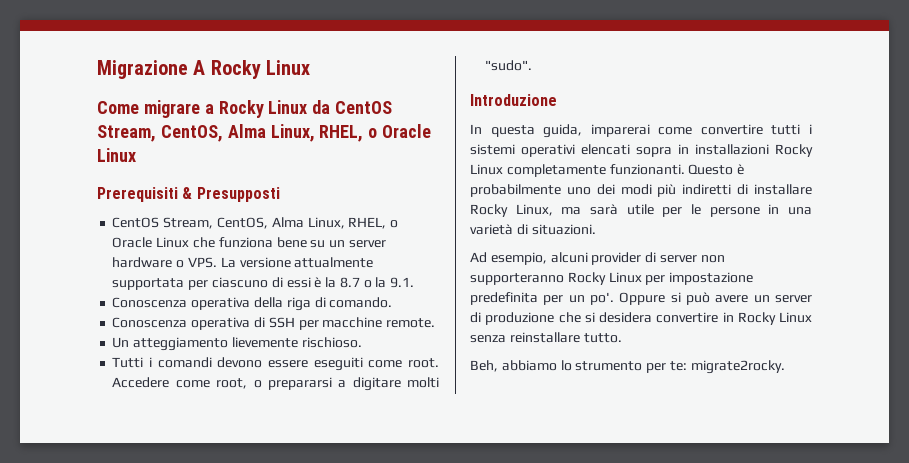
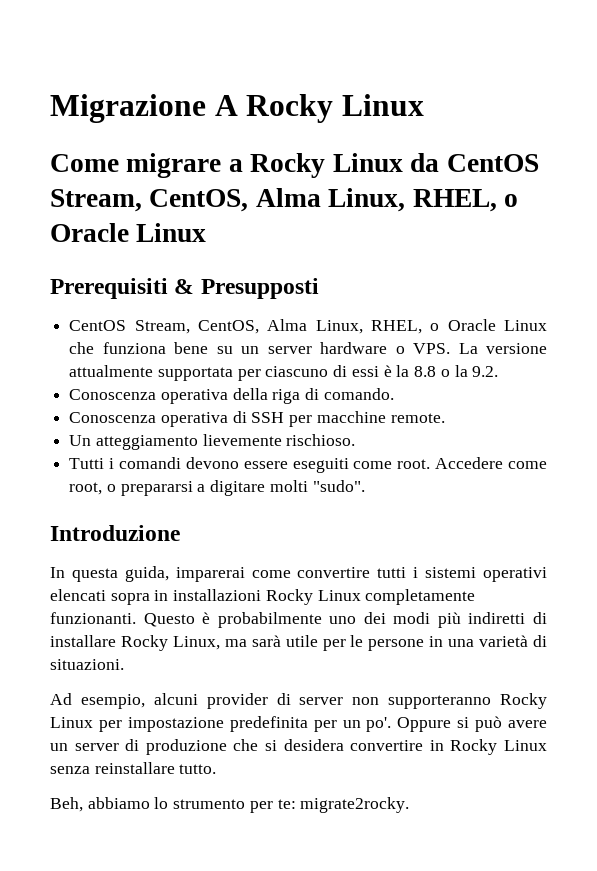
- CentOS Stream, CentOS, Alma Linux, RHEL, o Oracle Linux che funziona bene su un server hardware o VPS. La versione attualmente supportata per ciascuno di essi è la 8.7 o la 9.1.
+ CentOS Stream, CentOS, Alma Linux, RHEL, o Oracle Linux che funziona bene su un server hardware o VPS. La versione attualmente supportata per ciascuno di essi è la 8.8 o la 9.2.

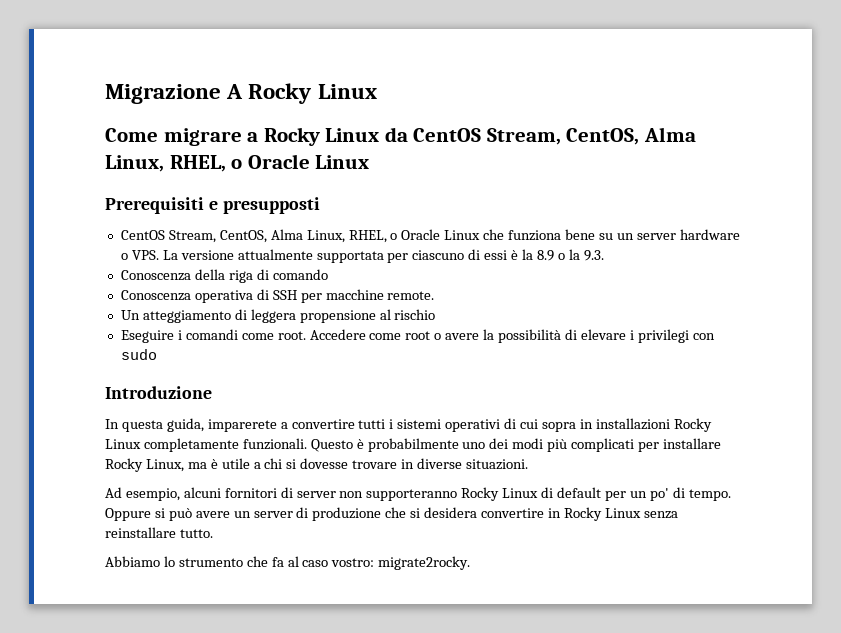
- Prerequisiti & Presupposti
+ Prerequisiti e presupposti
- CentOS Stream, CentOS, Alma Linux, RHEL, o Oracle Linux che funziona bene su un server hardware o VPS. La versione attualmente supportata per ciascuno di essi è la 8.8 o la 9.2.
- Conoscenza operativa della riga di comando.
+ CentOS Stream, CentOS, Alma Linux, RHEL, o Oracle Linux che funziona bene su un server hardware o VPS. La versione attualmente supportata per ciascuno di essi è la 8.9 o la 9.3.
+ Conoscenza della riga di comando
- Un atteggiamento lievemente rischioso.
- Tutti i comandi devono essere eseguiti come root. Accedere come root, o prepararsi a digitare molti "sudo".
+ Un atteggiamento di leggera propensione al rischio
+ Eseguire i comandi come root. Accedere come root o avere la possibilità di elevare i privilegi con sudo
- In questa guida, imparerai come convertire tutti i sistemi operativi elencati sopra in installazioni Rocky Linux completamente funzionanti.
+ In questa guida, imparerete a convertire tutti i sistemi operativi di cui sopra in installazioni Rocky Linux completamente funzionali.
- Questo è probabilmente uno dei modi più indiretti di installare Rocky Linux, ma sarà utile per le persone in una varietà di situazioni.
+ Questo è probabilmente uno dei modi più complicati per installare Rocky Linux, ma è utile a chi si dovesse trovare in diverse situazioni.
- Ad esempio, alcuni provider di server non supporteranno Rocky Linux per impostazione predefinita per un po'.
+ Ad esempio, alcuni fornitori di server non supporteranno Rocky Linux di default per un po' di tempo.
- Beh, abbiamo lo strumento per te: migrate2rocky.
+ Abbiamo lo strumento che fa al caso vostro: migrate2rocky.

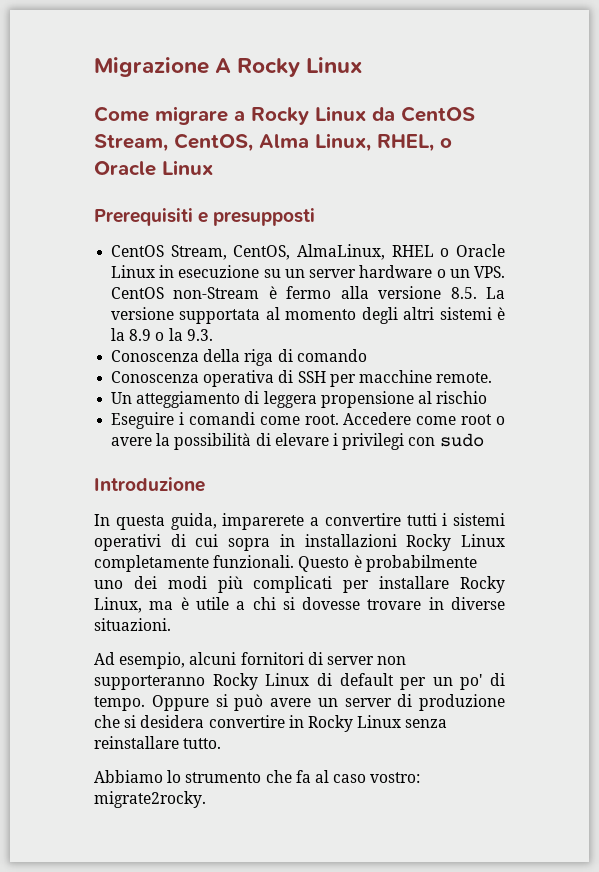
- CentOS Stream, CentOS, Alma Linux, RHEL, o Oracle Linux che funziona bene su un server hardware o VPS. La versione attualmente supportata per ciascuno di essi è la 8.9 o la 9.3.
+ CentOS Stream, CentOS, AlmaLinux, RHEL o Oracle Linux in esecuzione su un server hardware o un VPS. CentOS non-Stream è fermo alla versione 8.5. La versione supportata al momento degli altri sistemi è la 8.9 o la 9.3.

